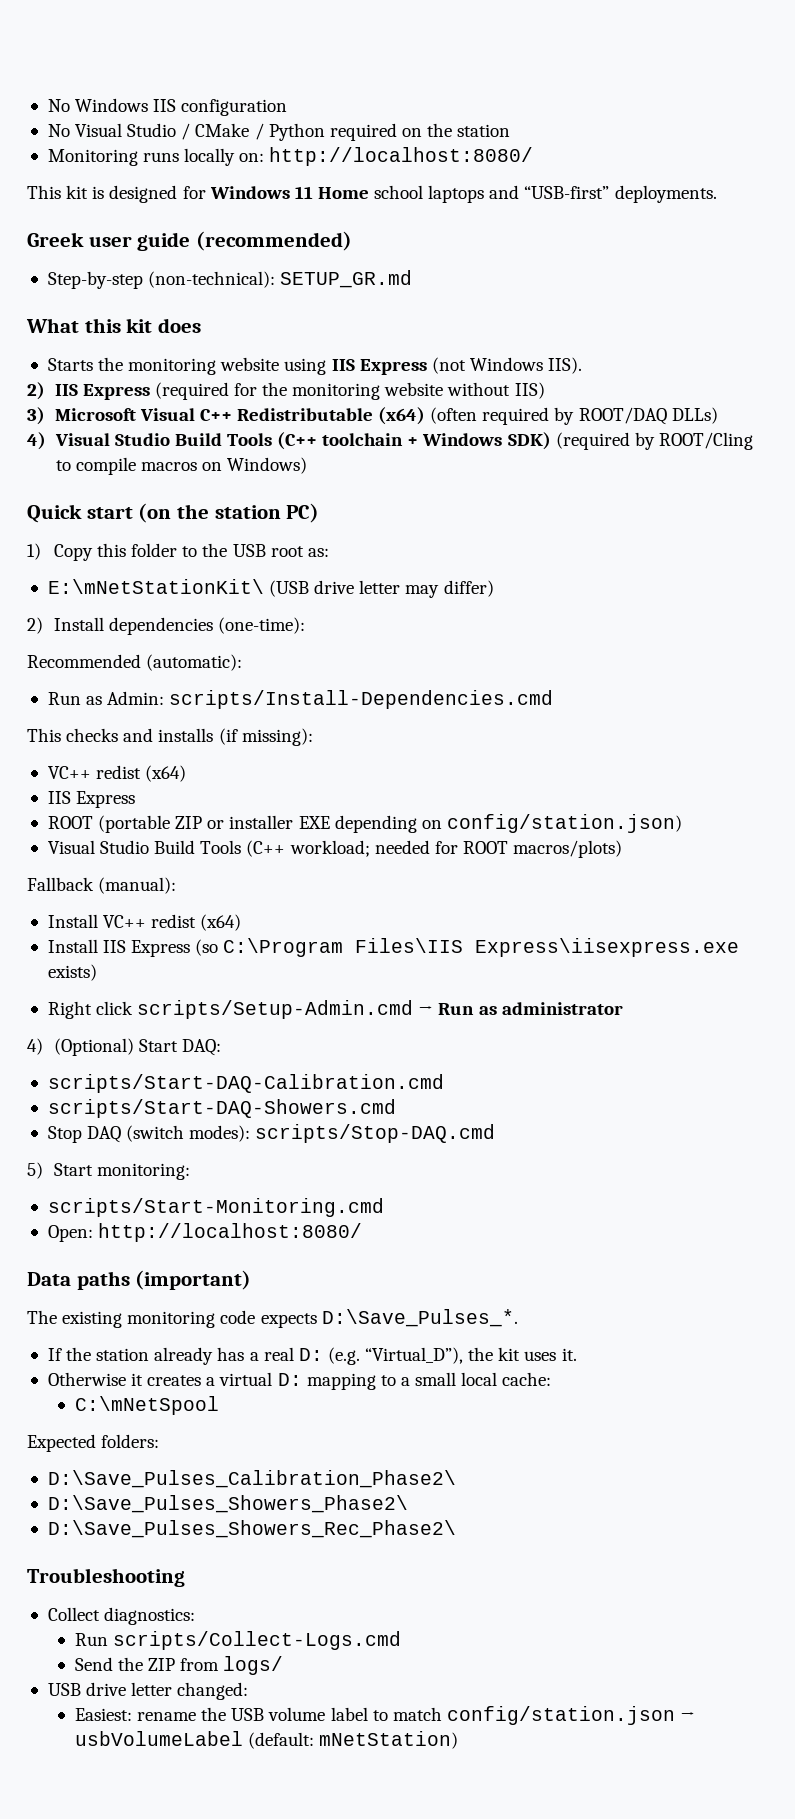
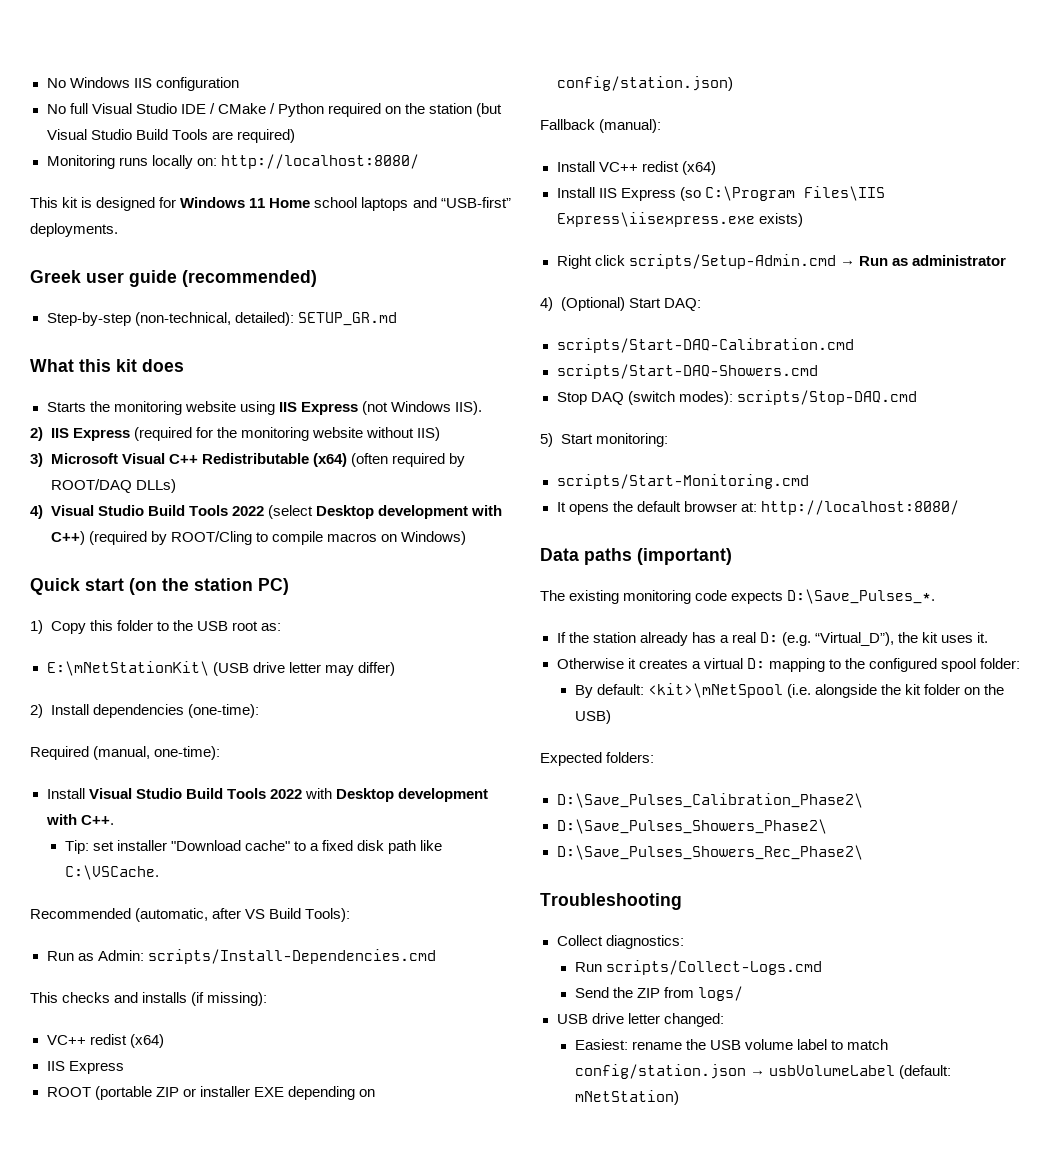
- No Visual Studio / CMake / Python required on the station
+ No full Visual Studio IDE / CMake / Python required on the station (but Visual Studio Build Tools are required)
- Step-by-step (non-technical): SETUP_GR.md
+ Step-by-step (non-technical, detailed): SETUP_GR.md
- 4) Visual Studio Build Tools (C++ toolchain + Windows SDK) (required by ROOT/Cling to compile macros on Windows)
+ 4) Visual Studio Build Tools 2022 (select Desktop development with C++) (required by ROOT/Cling to compile macros on Windows)
- Recommended (automatic):
+ Required (manual, one-time):
+ Install Visual Studio Build Tools 2022 with Desktop development with C++.
+ Tip: set installer "Download cache" to a fixed disk path like C:\VSCache.
+ Recommended (automatic, after VS Build Tools):
- Visual Studio Build Tools (C++ workload; needed for ROOT macros/plots)
- Open: http://localhost:8080/
+ It opens the default browser at: http://localhost:8080/
- Otherwise it creates a virtual D: mapping to a small local cache:
- C:\mNetSpool
+ Otherwise it creates a virtual D: mapping to the configured spool folder:
+ By default: <kit>\mNetSpool (i.e. alongside the kit folder on the USB)

